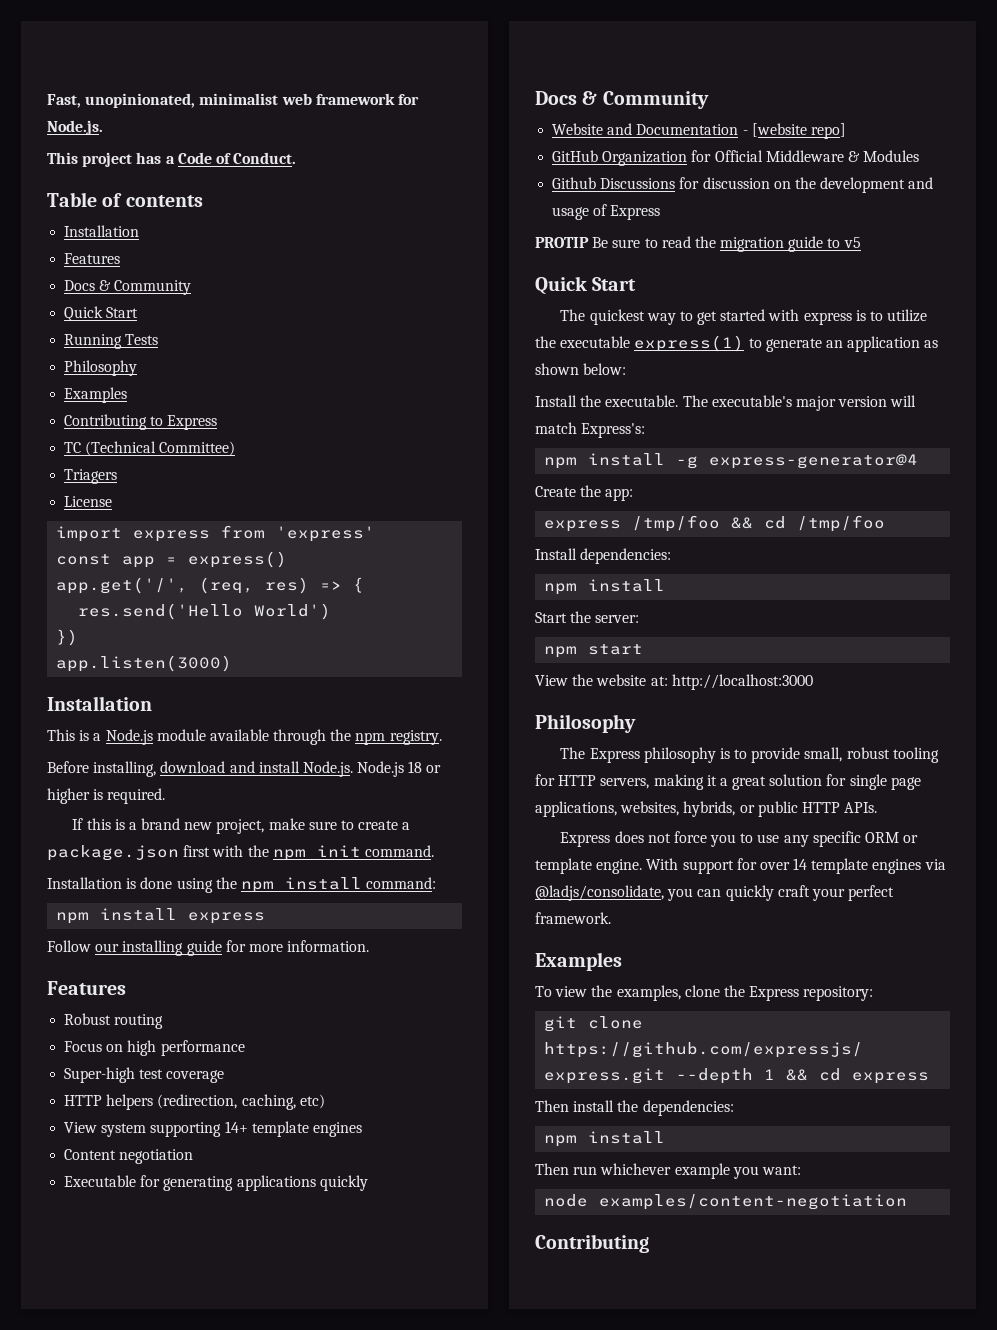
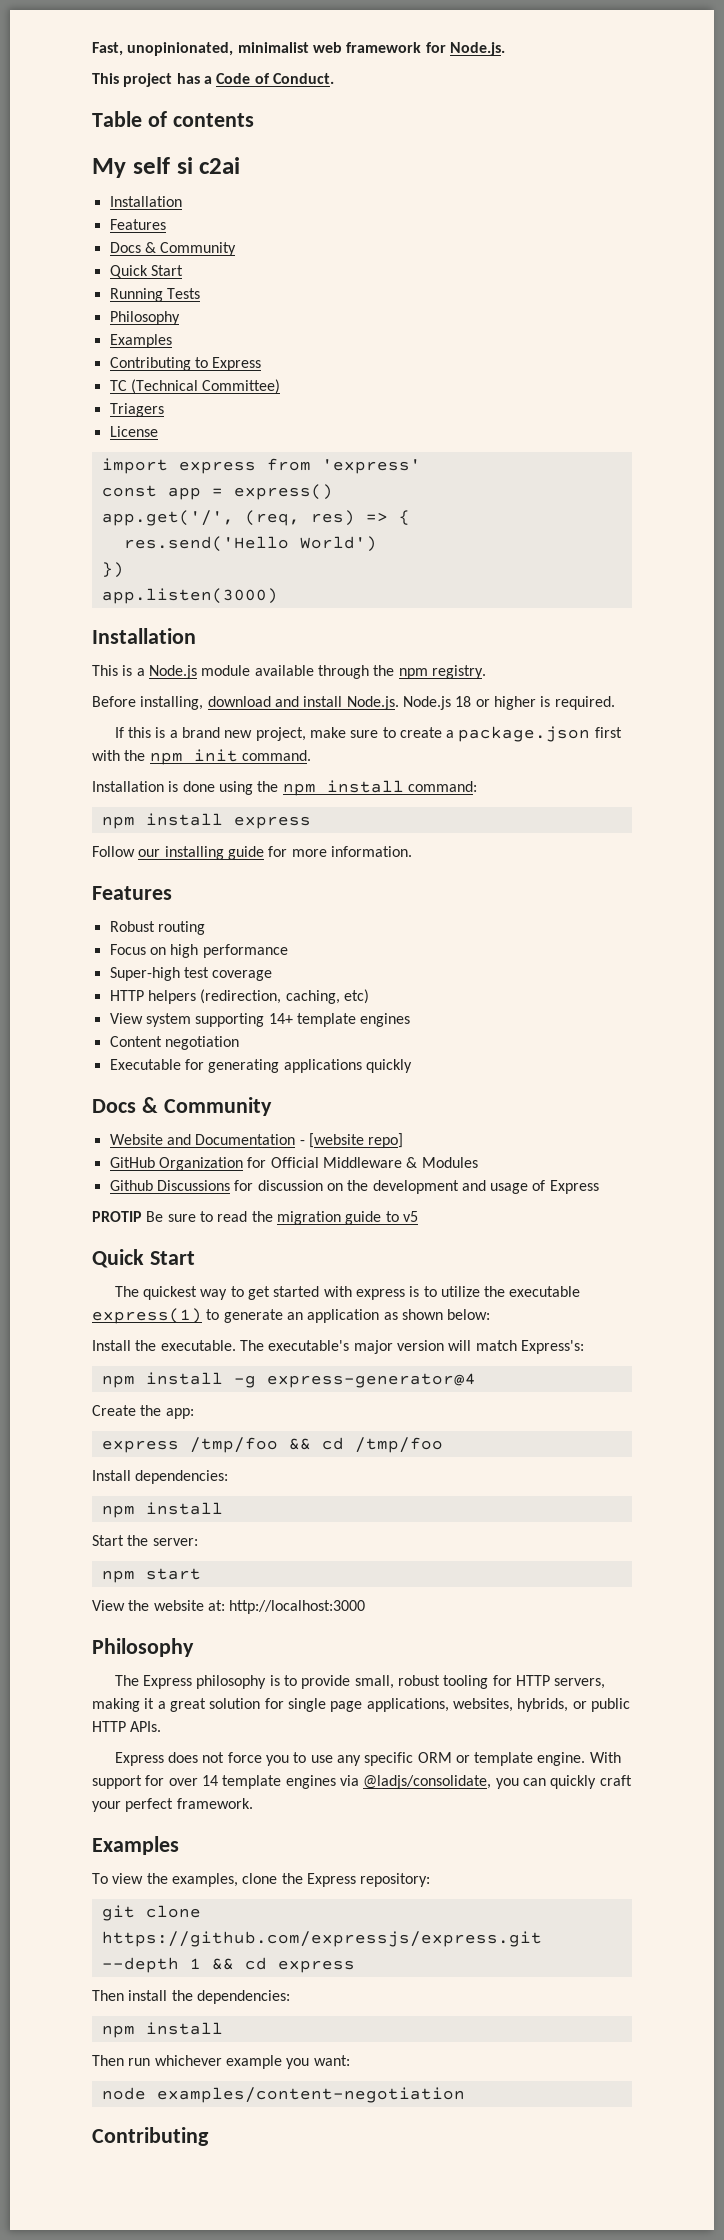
+ My self si c2ai

